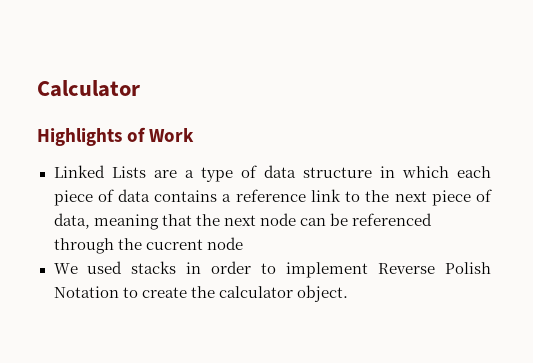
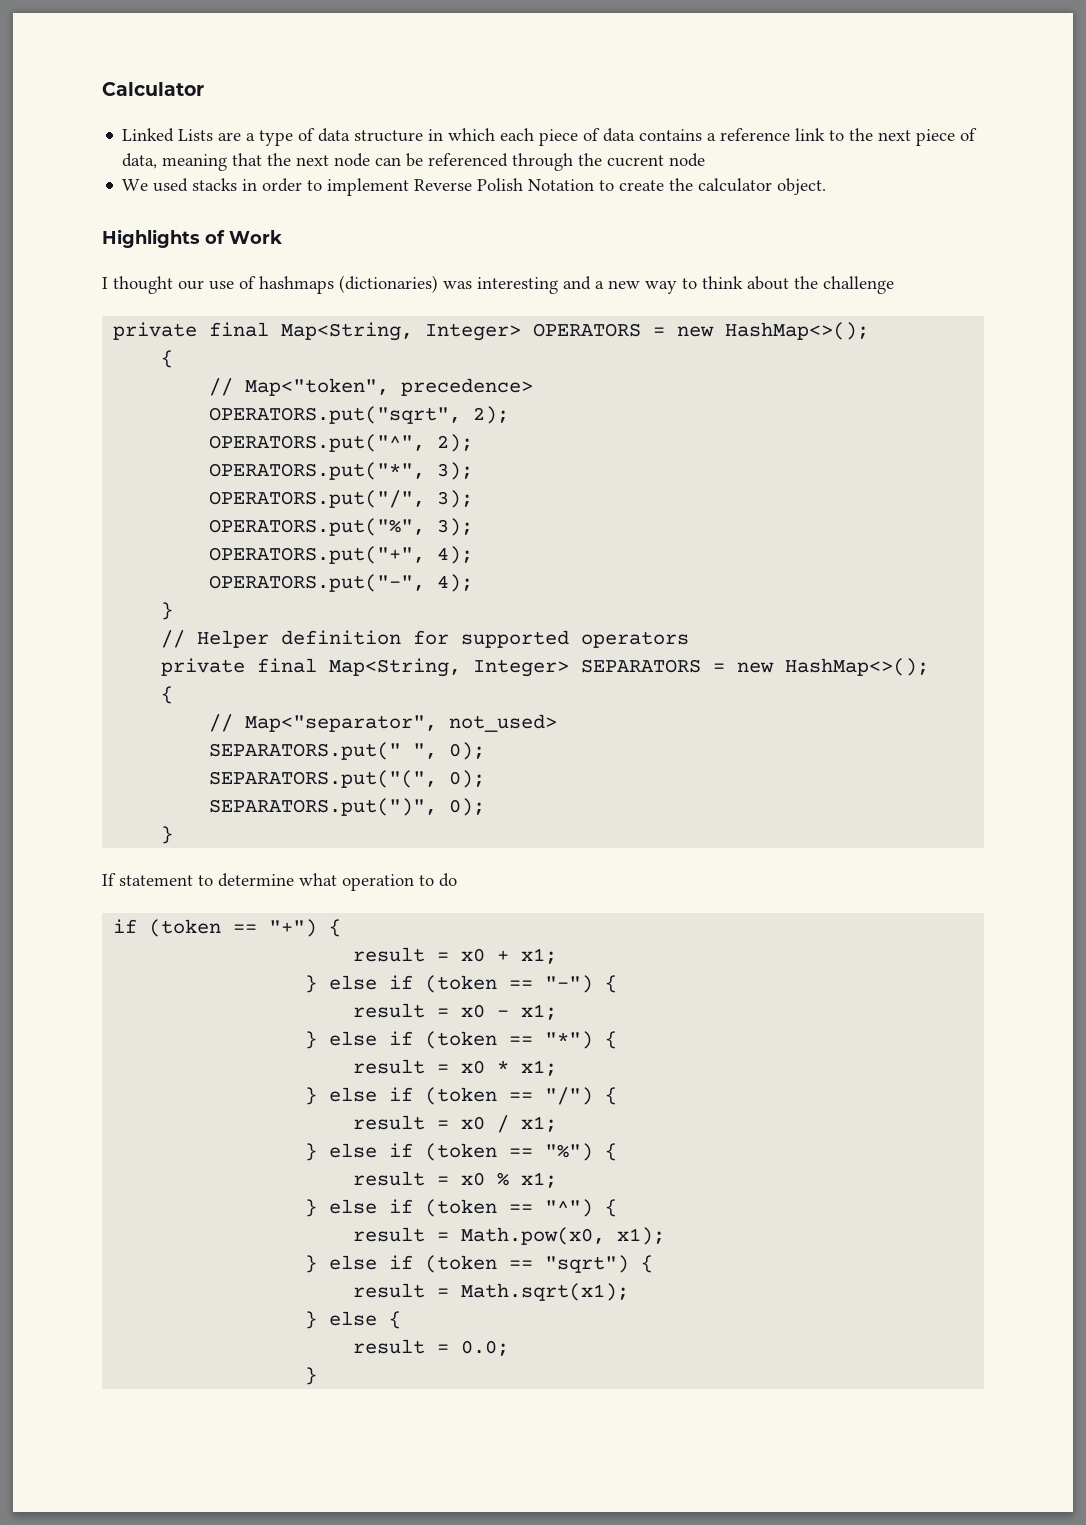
- Highlights of Work
+ Highlights of Work
+ I thought our use of hashmaps (dictionaries) was interesting and a new way to think about the challenge
+ private final Map<String, Integer> OPERATORS = new HashMap<>();
+ {
+ // Map<"token", precedence>
+ OPERATORS.put("sqrt", 2);
+ OPERATORS.put("^", 2);
+ OPERATORS.put("*", 3);
+ OPERATORS.put("/", 3);
+ OPERATORS.put("%", 3);
+ OPERATORS.put("+", 4);
+ OPERATORS.put("-", 4);
+ }
+ // Helper definition for supported operators
+ private final Map<String, Integer> SEPARATORS = new HashMap<>();
+ {
+ // Map<"separator", not_used>
+ SEPARATORS.put(" ", 0);
+ SEPARATORS.put("(", 0);
+ SEPARATORS.put(")", 0);
+ }
+ If statement to determine what operation to do
+ if (token == "+") {
+ result = x0 + x1;
+ } else if (token == "-") {
+ result = x0 - x1;
+ } else if (token == "*") {
+ result = x0 * x1;
+ } else if (token == "/") {
+ result = x0 / x1;
+ } else if (token == "%") {
+ result = x0 % x1;
+ } else if (token == "^") {
+ result = Math.pow(x0, x1);
+ } else if (token == "sqrt") {
+ result = Math.sqrt(x1);
+ } else {
+ result = 0.0;
+ }

